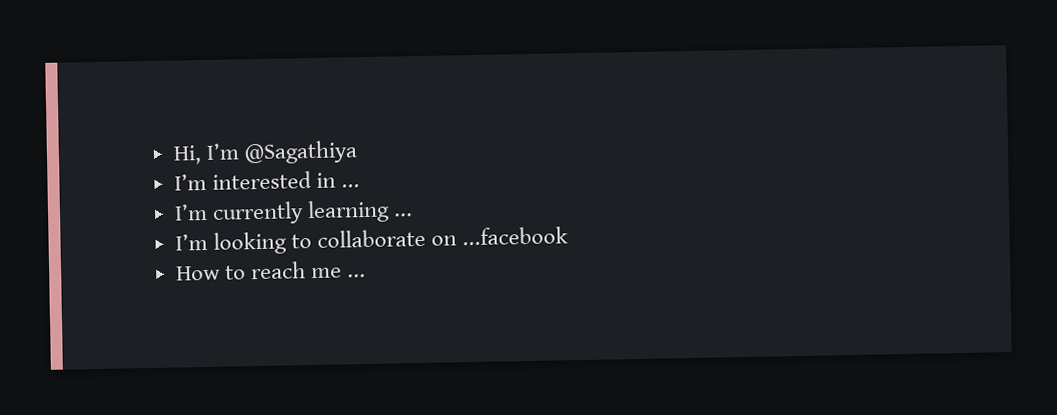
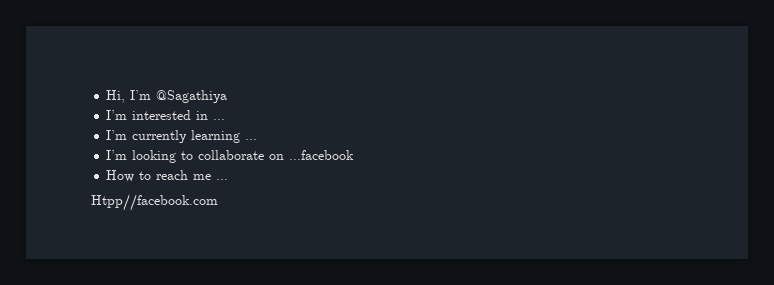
+ Htpp//facebook.com

